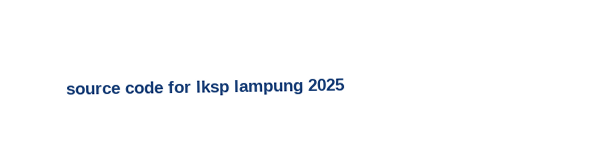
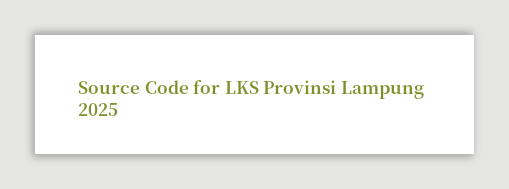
- source code for lksp lampung 2025
+ Source Code for LKS Provinsi Lampung 2025

